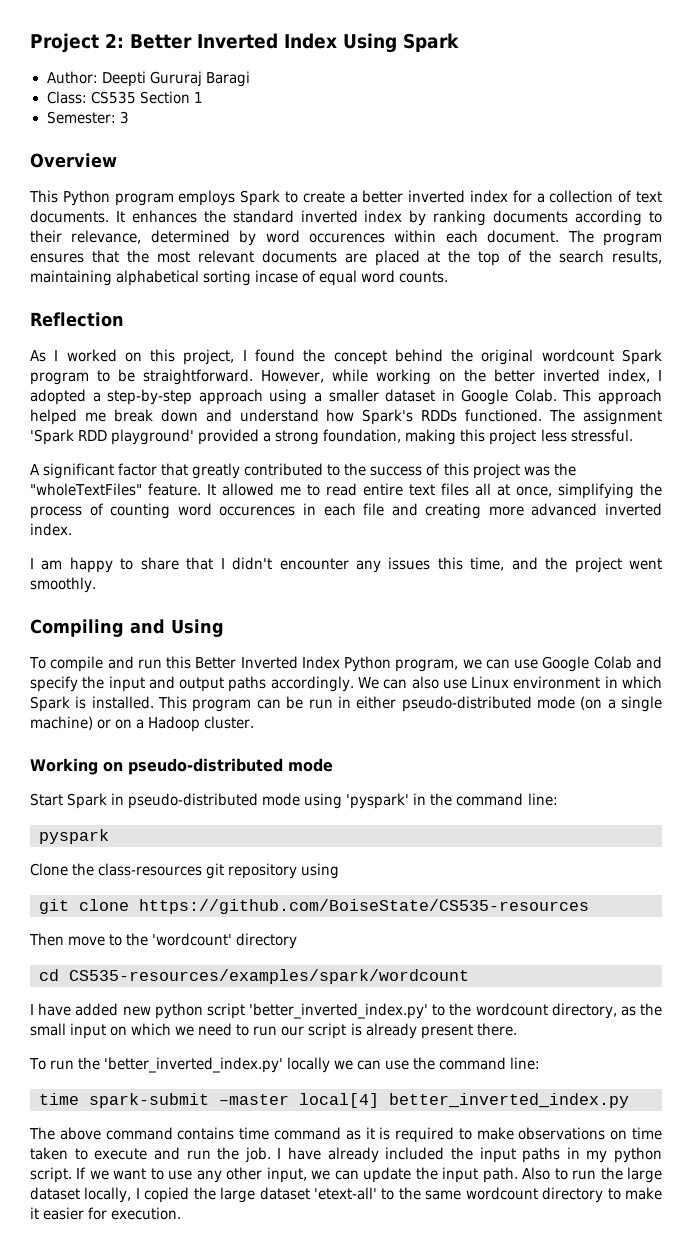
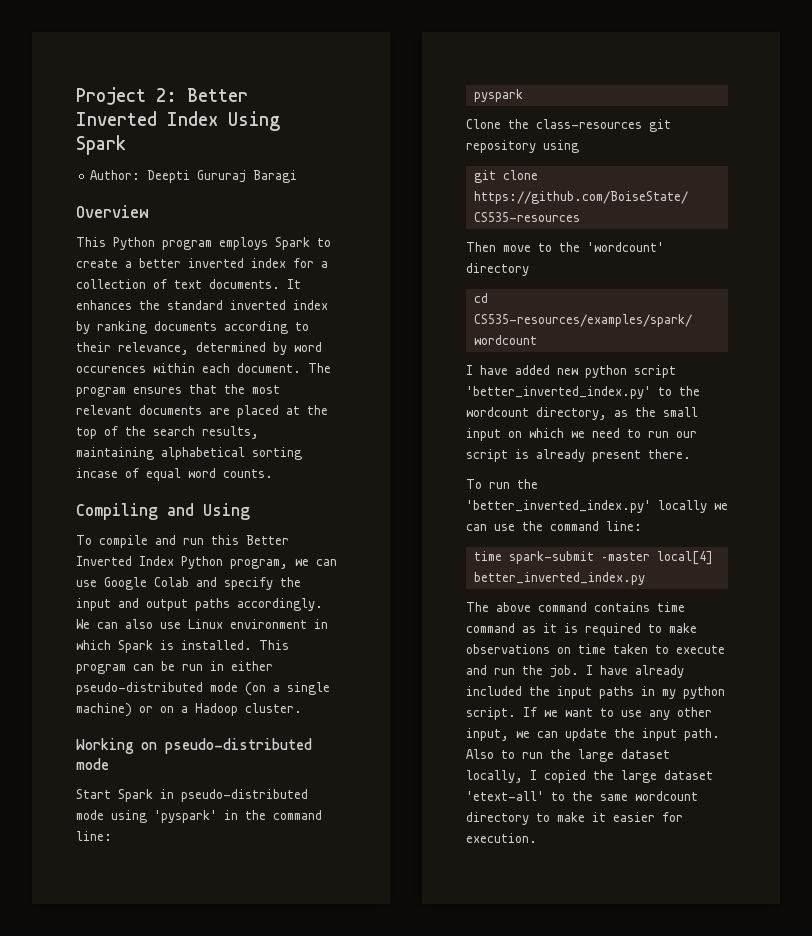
- Class: CS535 Section 1
- Semester: 3
- Reflection
- As I worked on this project, I found the concept behind the original wordcount Spark program to be straightforward. However, while working on the better inverted index, I adopted a step-by-step approach using a smaller dataset in Google Colab. This approach helped me break down and understand how Spark's RDDs functioned. The assignment 'Spark RDD playground' provided a strong foundation, making this project less stressful.
- A significant factor that greatly contributed to the success of this project was the "wholeTextFiles" feature. It allowed me to read entire text files all at once, simplifying the process of counting word occurences in each file and creating more advanced inverted index.
- I am happy to share that I didn't encounter any issues this time, and the project went smoothly.

